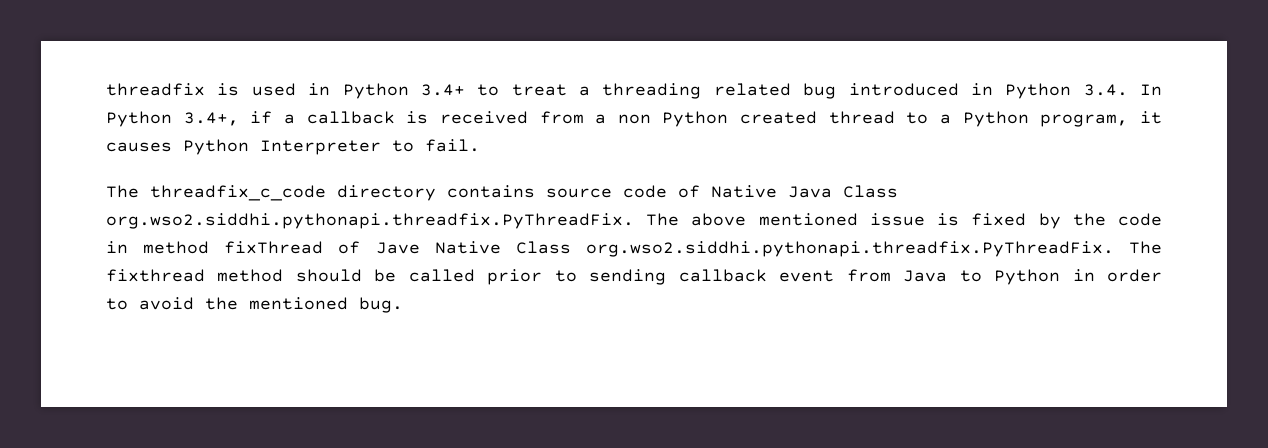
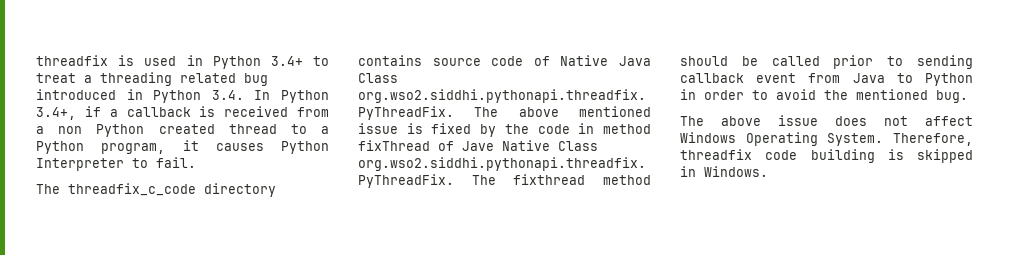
+ The above issue does not affect Windows Operating System. Therefore, threadfix code building is skipped in Windows.

